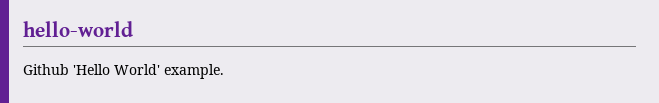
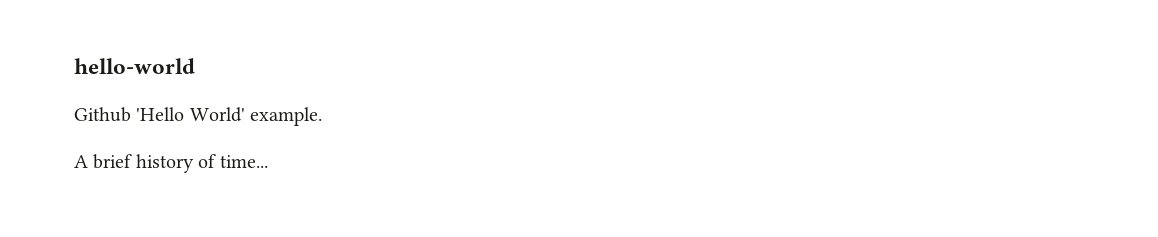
+ A brief history of time...

